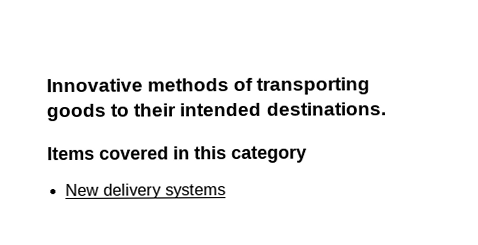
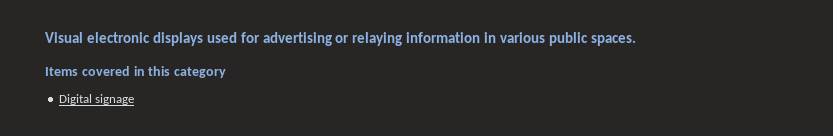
- Innovative methods of transporting goods to their intended destinations.
+ Visual electronic displays used for advertising or relaying information in various public spaces.
- New delivery systems
+ Digital signage

